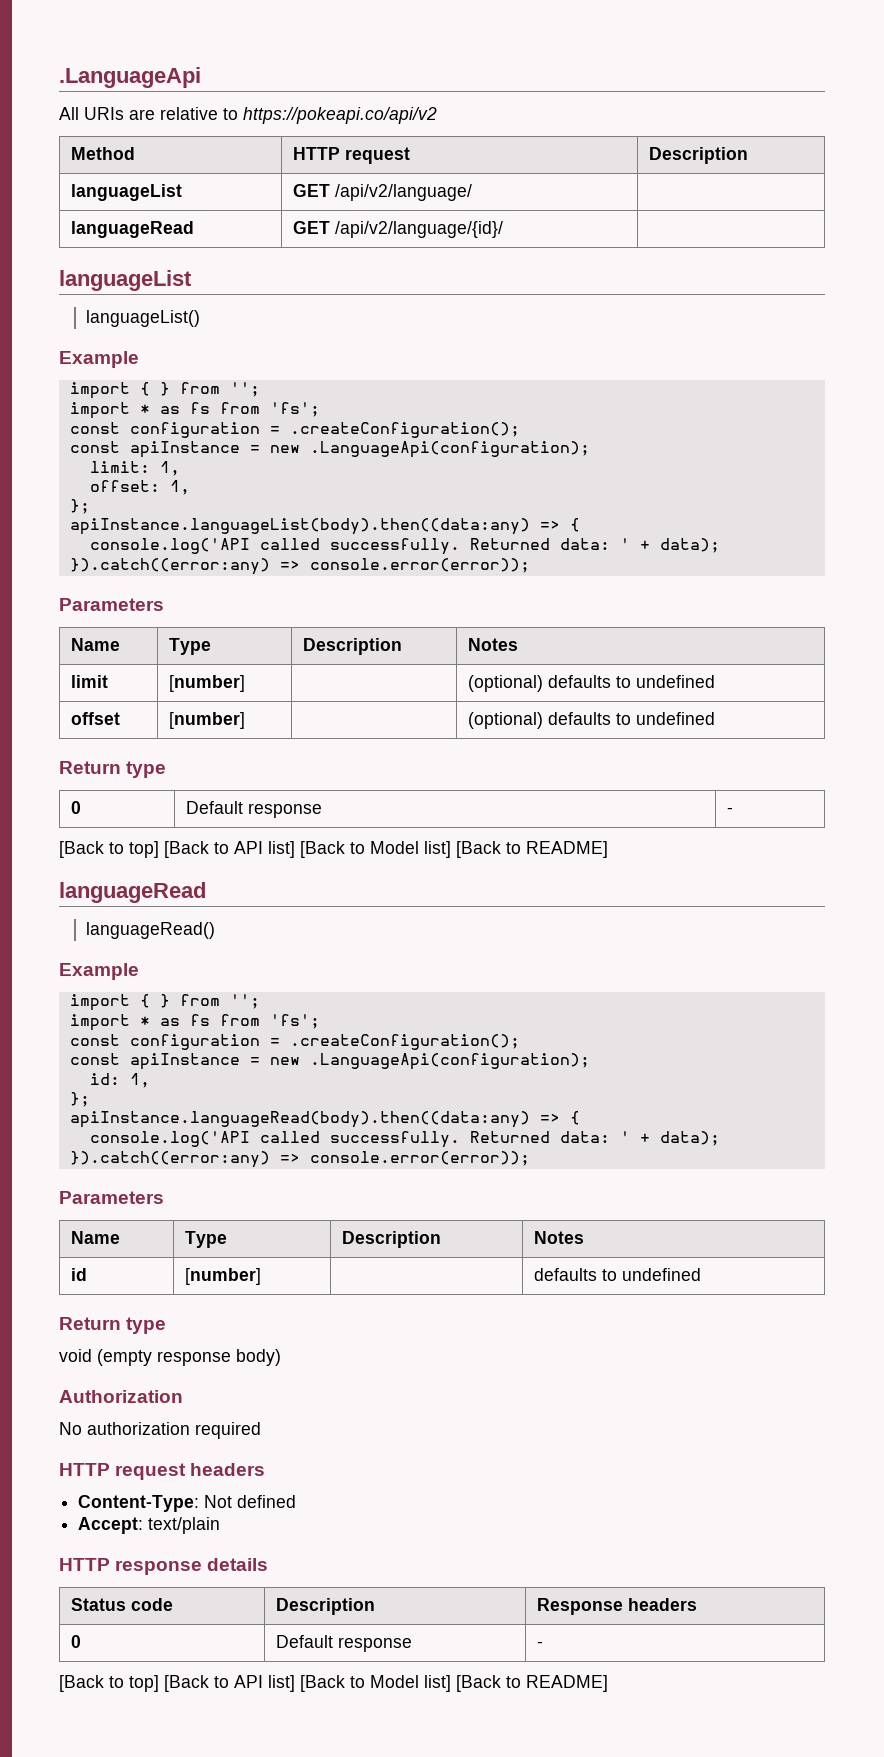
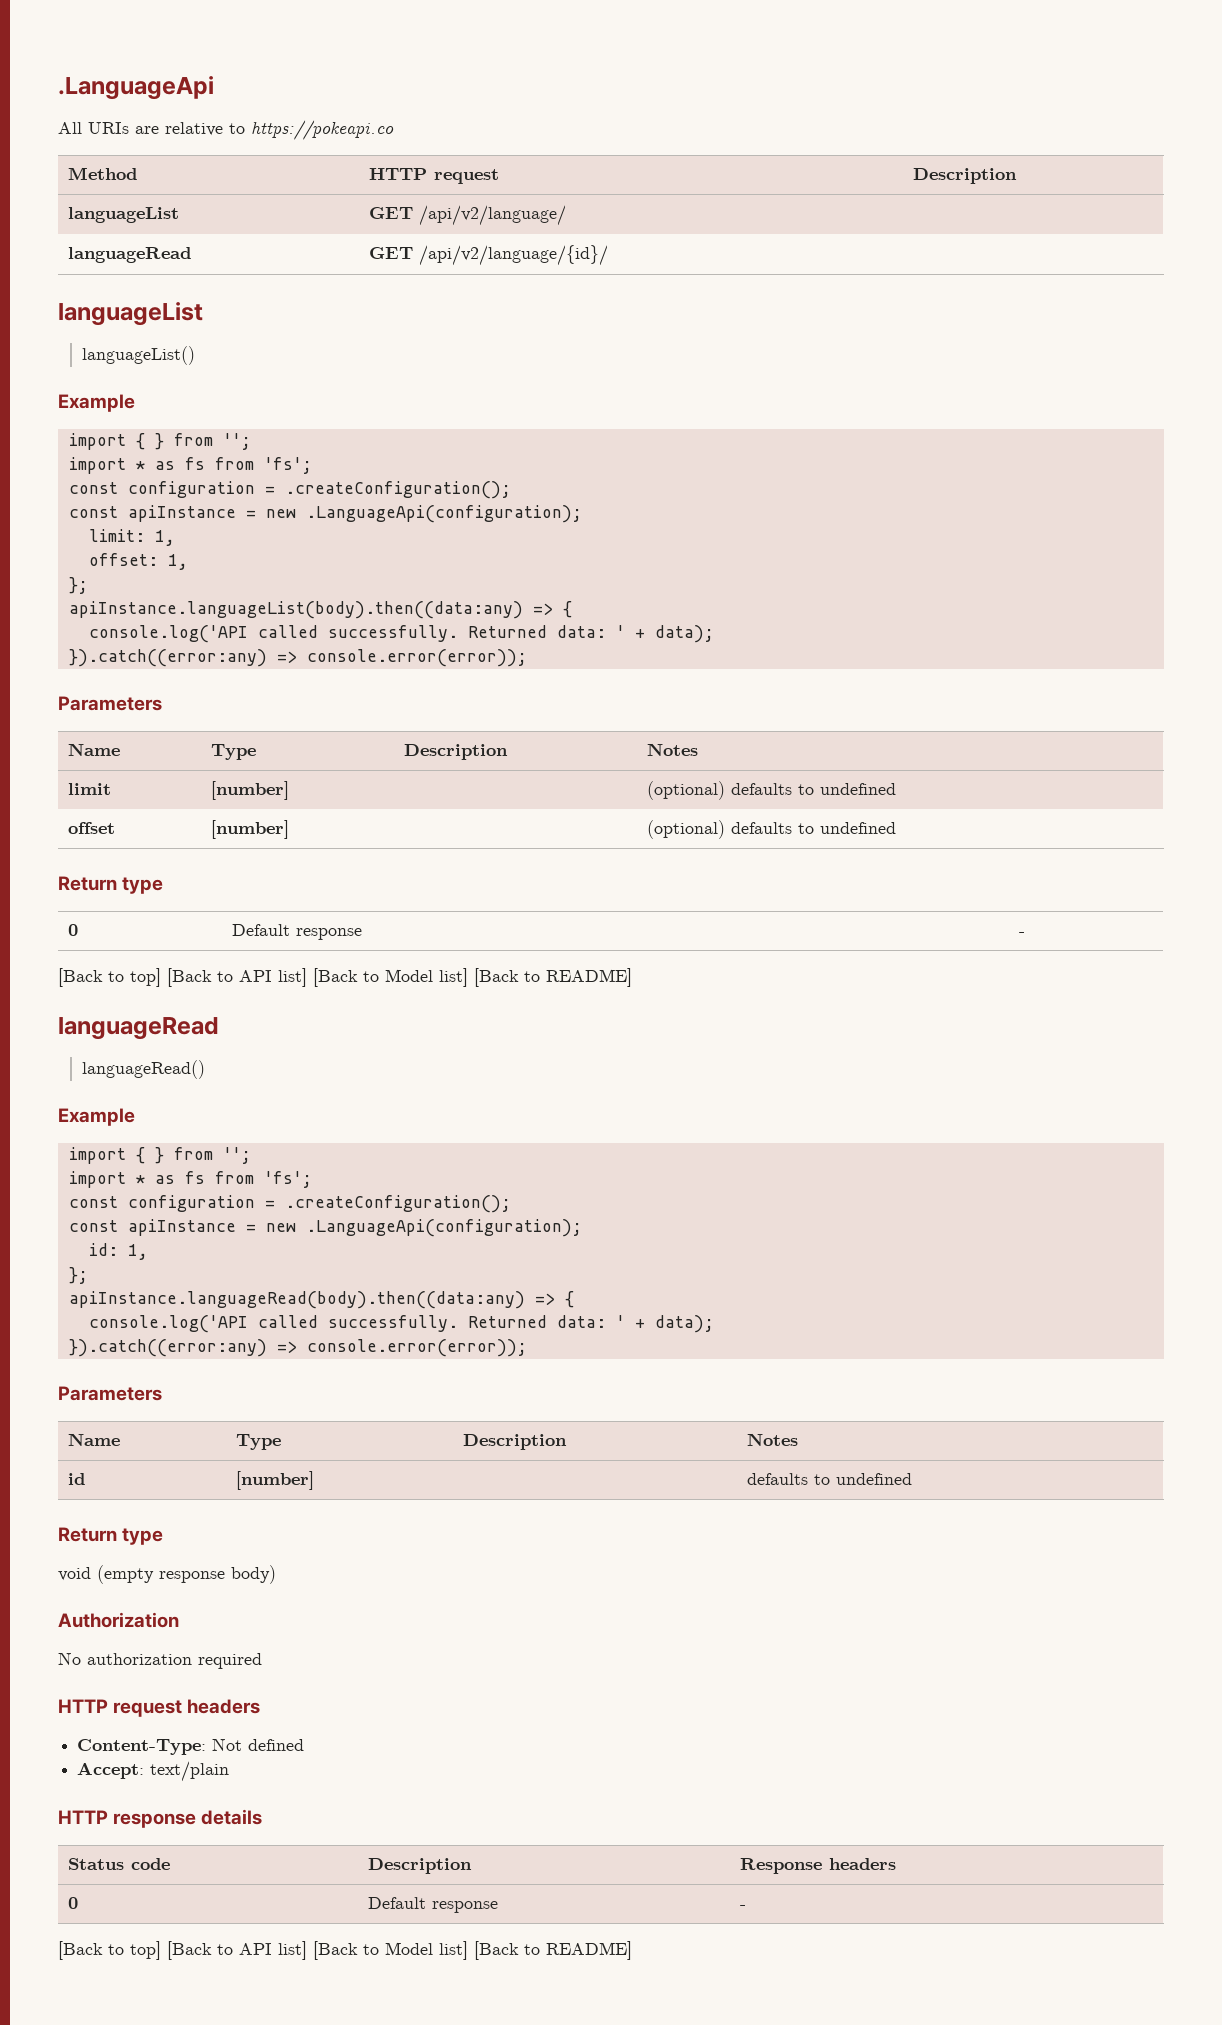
- All URIs are relative to https://pokeapi.co/api/v2
+ All URIs are relative to https://pokeapi.co

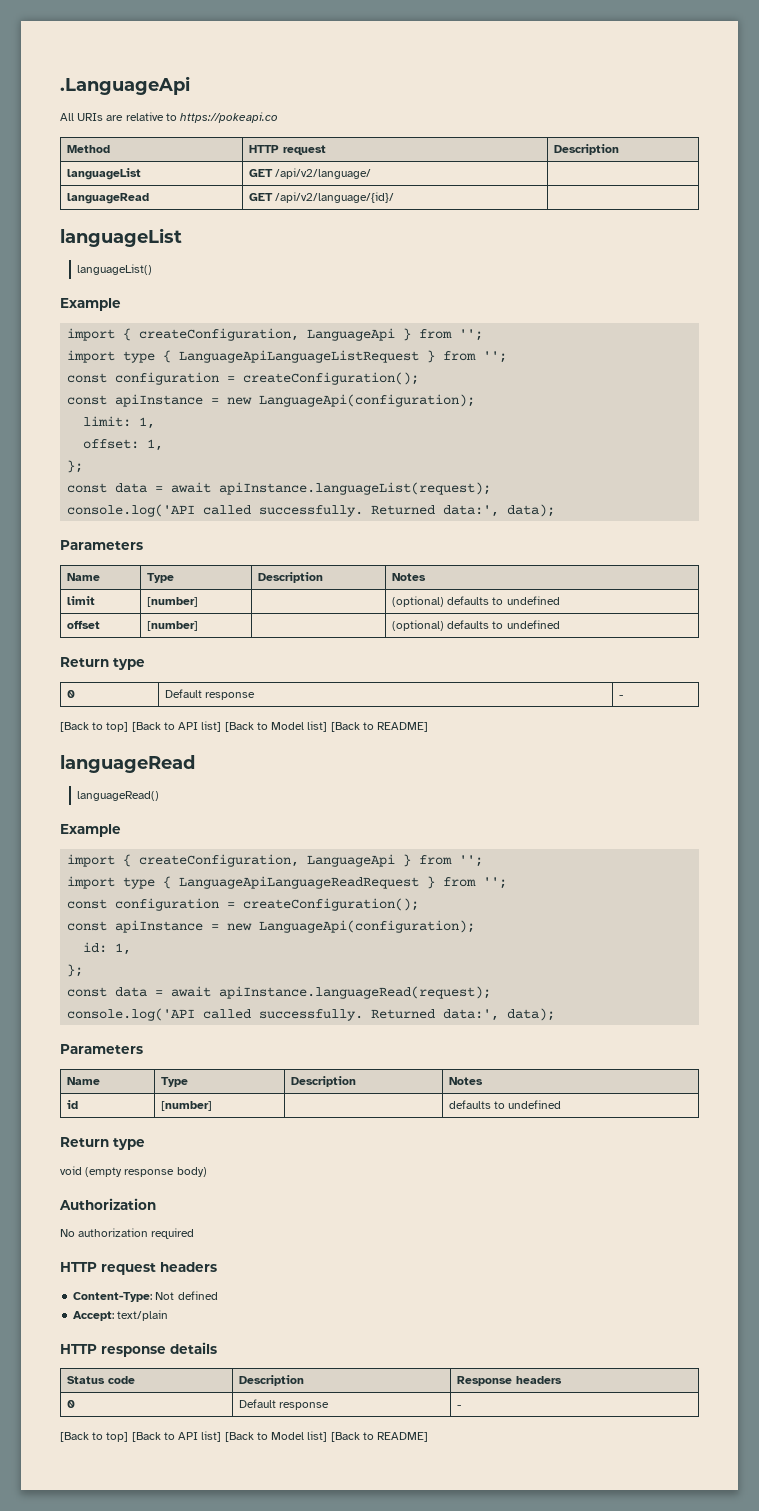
  languageList()
  Example
- import { } from '';
- import * as fs from 'fs';
- const configuration = .createConfiguration();
- const apiInstance = new .LanguageApi(configuration);
+ import { createConfiguration, LanguageApi } from '';
+ import type { LanguageApiLanguageListRequest } from '';
+ const configuration = createConfiguration();
+ const apiInstance = new LanguageApi(configuration);
- apiInstance.languageList(body).then((data:any) => {
- console.log('API called successfully. Returned data: ' + data);
- }).catch((error:any) => console.error(error));
+ const data = await apiInstance.languageList(request);
+ console.log('API called successfully. Returned data:', data);
  languageRead()
  Example
- import { } from '';
- import * as fs from 'fs';
- const configuration = .createConfiguration();
- const apiInstance = new .LanguageApi(configuration);
+ import { createConfiguration, LanguageApi } from '';
+ import type { LanguageApiLanguageReadRequest } from '';
+ const configuration = createConfiguration();
+ const apiInstance = new LanguageApi(configuration);
- apiInstance.languageRead(body).then((data:any) => {
- console.log('API called successfully. Returned data: ' + data);
- }).catch((error:any) => console.error(error));
+ const data = await apiInstance.languageRead(request);
+ console.log('API called successfully. Returned data:', data);

